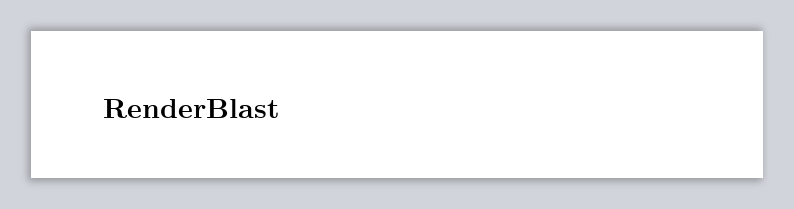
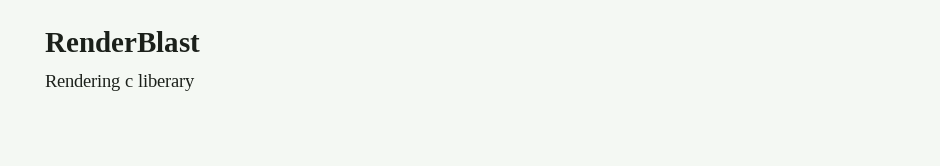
+ Rendering c liberary

